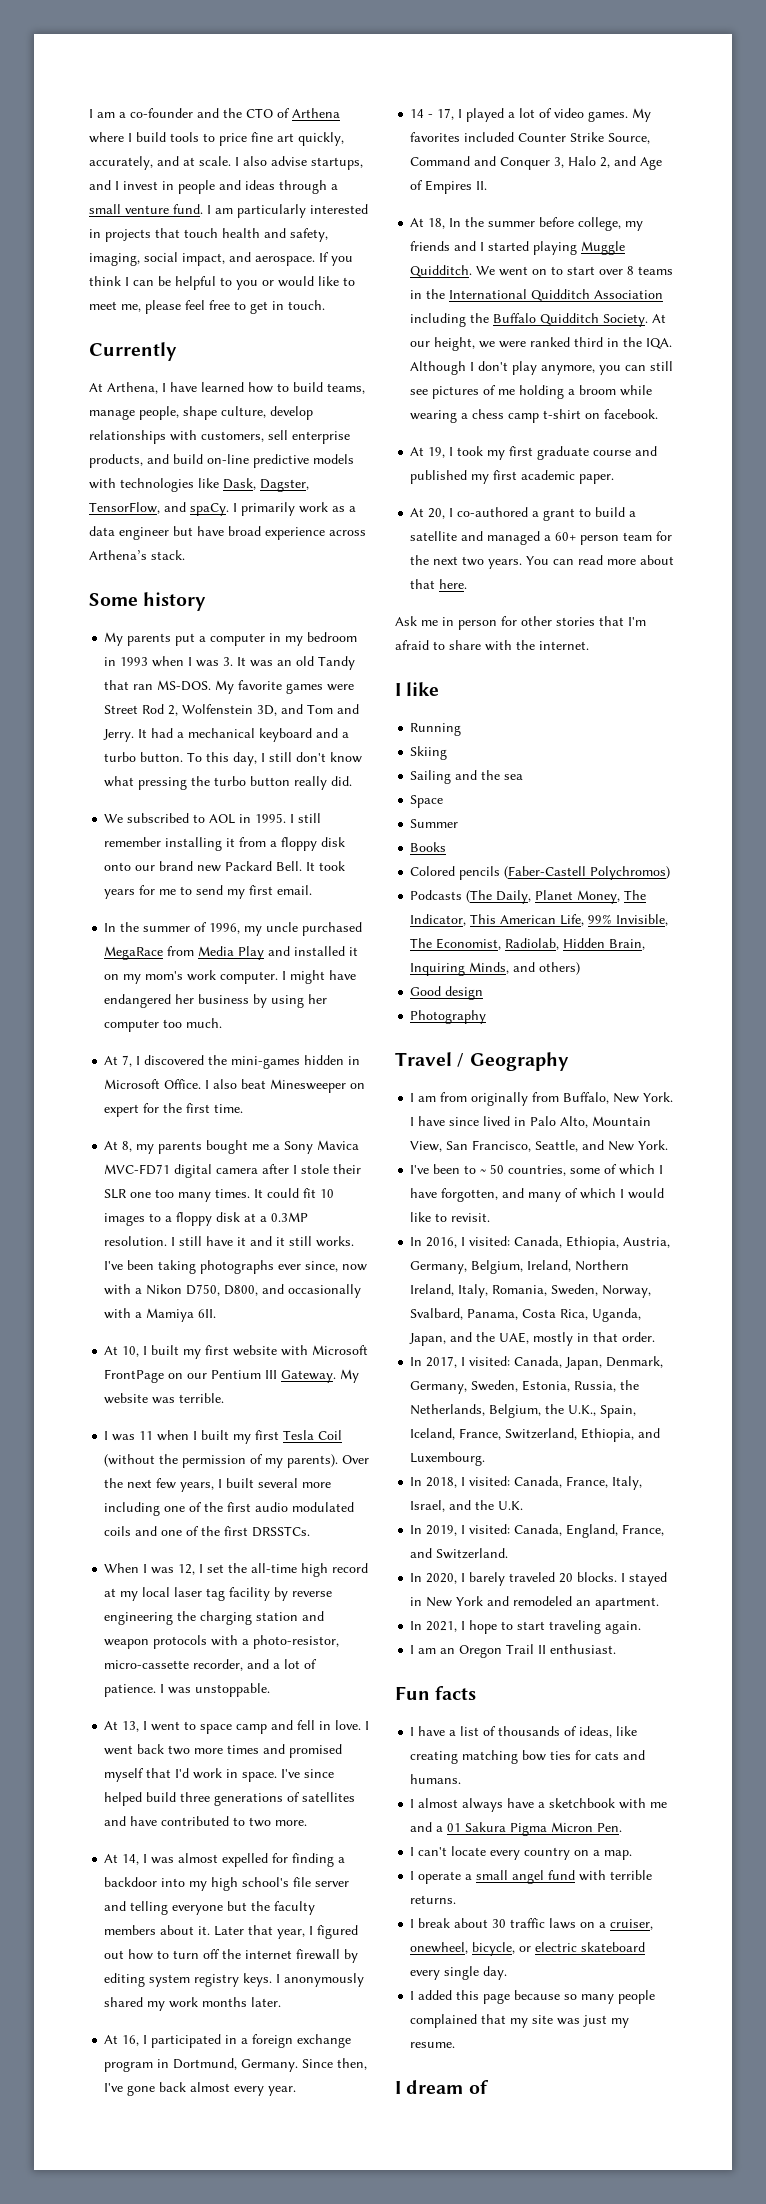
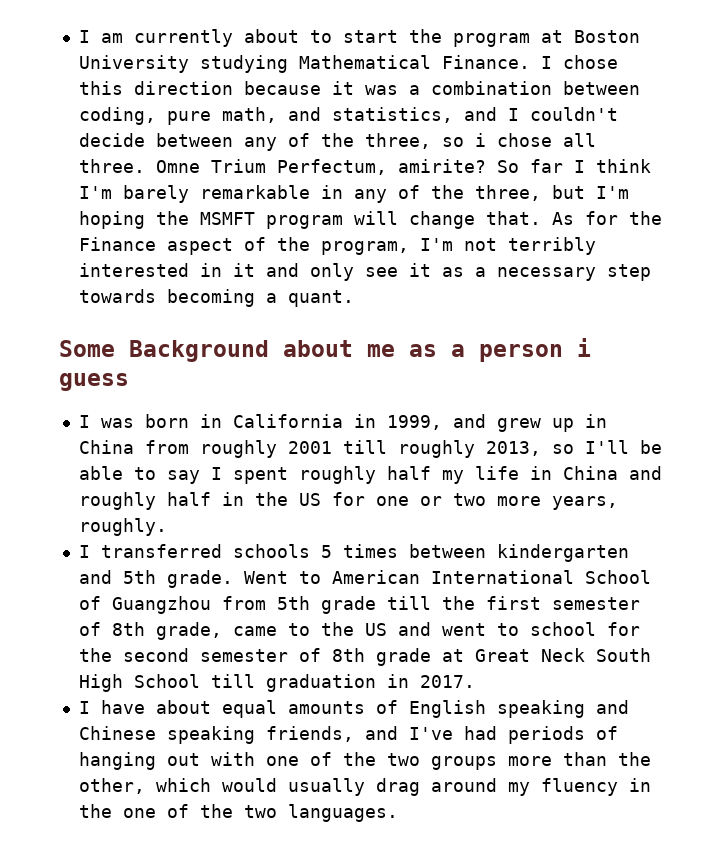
- I am a co-founder and the CTO of Arthena where I build tools to price fine art quickly, accurately, and at scale. I also advise startups, and I invest in people and ideas through a small venture fund. I am particularly interested in projects that touch health and safety, imaging, social impact, and aerospace. If you think I can be helpful to you or would like to meet me, please feel free to get in touch.
- Currently
- At Arthena, I have learned how to build teams, manage people, shape culture, develop relationships with customers, sell enterprise products, and build on-line predictive models with technologies like Dask, Dagster, TensorFlow, and spaCy. I primarily work as a data engineer but have broad experience across Arthena’s stack.
- Some history
- My parents put a computer in my bedroom in 1993 when I was 3. It was an old Tandy that ran MS-DOS. My favorite games were Street Rod 2, Wolfenstein 3D, and Tom and Jerry. It had a mechanical keyboard and a turbo button. To this day, I still don't know what pressing the turbo button really did.
- We subscribed to AOL in 1995. I still remember installing it from a floppy disk onto our brand new Packard Bell. It took years for me to send my first email.
- In the summer of 1996, my uncle purchased MegaRace from Media Play and installed it on my mom's work computer. I might have endangered her business by using her computer too much.
- At 7, I discovered the mini-games hidden in Microsoft Office. I also beat Minesweeper on expert for the first time.
- At 8, my parents bought me a Sony Mavica MVC-FD71 digital camera after I stole their SLR one too many times. It could fit 10 images to a floppy disk at a 0.3MP resolution. I still have it and it still works. I've been taking photographs ever since, now with a Nikon D750, D800, and occasionally with a Mamiya 6II.
- At 10, I built my first website with Microsoft FrontPage on our Pentium III Gateway. My website was terrible.
- I was 11 when I built my first Tesla Coil (without the permission of my parents). Over the next few years, I built several more including one of the first audio modulated coils and one of the first DRSSTCs.
- When I was 12, I set the all-time high record at my local laser tag facility by reverse engineering the charging station and weapon protocols with a photo-resistor, micro-cassette recorder, and a lot of patience. I was unstoppable.
- At 13, I went to space camp and fell in love. I went back two more times and promised myself that I'd work in space. I've since helped build three generations of satellites and have contributed to two more.
- At 14, I was almost expelled for finding a backdoor into my high school's file server and telling everyone but the faculty members about it. Later that year, I figured out how to turn off the internet firewall by editing system registry keys. I anonymously shared my work months later.
- At 16, I participated in a foreign exchange program in Dortmund, Germany. Since then, I've gone back almost every year.
- 14 - 17, I played a lot of video games. My favorites included Counter Strike Source, Command and Conquer 3, Halo 2, and Age of Empires II.
- At 18, In the summer before college, my friends and I started playing Muggle Quidditch. We went on to start over 8 teams in the International Quidditch Association including the Buffalo Quidditch Society. At our height, we were ranked third in the IQA. Although I don't play anymore, you can still see pictures of me holding a broom while wearing a chess camp t-shirt on facebook.
- At 19, I took my first graduate course and published my first academic paper.
- At 20, I co-authored a grant to build a satellite and managed a 60+ person team for the next two years. You can read more about that here.
- Ask me in person for other stories that I'm afraid to share with the internet.
- I like
- Running
- Skiing
- Sailing and the sea
- Space
- Summer
- Books
- Colored pencils (Faber-Castell Polychromos)
- Podcasts (The Daily, Planet Money, The Indicator, This American Life, 99% Invisible, The Economist, Radiolab, Hidden Brain, Inquiring Minds, and others)
- Good design
- Photography
- Travel / Geography
- I am from originally from Buffalo, New York. I have since lived in Palo Alto, Mountain View, San Francisco, Seattle, and New York.
- I've been to ~ 50 countries, some of which I have forgotten, and many of which I would like to revisit.
- In 2016, I visited: Canada, Ethiopia, Austria, Germany, Belgium, Ireland, Northern Ireland, Italy, Romania, Sweden, Norway, Svalbard, Panama, Costa Rica, Uganda, Japan, and the UAE, mostly in that order.
- In 2017, I visited: Canada, Japan, Denmark, Germany, Sweden, Estonia, Russia, the Netherlands, Belgium, the U.K., Spain, Iceland, France, Switzerland, Ethiopia, and Luxembourg.
- In 2018, I visited: Canada, France, Italy, Israel, and the U.K.
- In 2019, I visited: Canada, England, France, and Switzerland.
- In 2020, I barely traveled 20 blocks. I stayed in New York and remodeled an apartment.
- In 2021, I hope to start traveling again.
- I am an Oregon Trail II enthusiast.
- Fun facts
- I have a list of thousands of ideas, like creating matching bow ties for cats and humans.
- I almost always have a sketchbook with me and a 01 Sakura Pigma Micron Pen.
- I can't locate every country on a map.
- I operate a small angel fund with terrible returns.
- I break about 30 traffic laws on a cruiser, onewheel, bicycle, or electric skateboard every single day.
- I added this page because so many people complained that my site was just my resume.
- I dream of
+ I am currently about to start the program at Boston University studying Mathematical Finance. I chose this direction because it was a combination between coding, pure math, and statistics, and I couldn't decide between any of the three, so i chose all three. Omne Trium Perfectum, amirite? So far I think I'm barely remarkable in any of the three, but I'm hoping the MSMFT program will change that. As for the Finance aspect of the program, I'm not terribly interested in it and only see it as a necessary step towards becoming a quant.
+ Some Background about me as a person i guess
+ I was born in California in 1999, and grew up in China from roughly 2001 till roughly 2013, so I'll be able to say I spent roughly half my life in China and roughly half in the US for one or two more years, roughly.
+ I transferred schools 5 times between kindergarten and 5th grade. Went to American International School of Guangzhou from 5th grade till the first semester of 8th grade, came to the US and went to school for the second semester of 8th grade at Great Neck South High School till graduation in 2017.
+ I have about equal amounts of English speaking and Chinese speaking friends, and I've had periods of hanging out with one of the two groups more than the other, which would usually drag around my fluency in the one of the two languages.

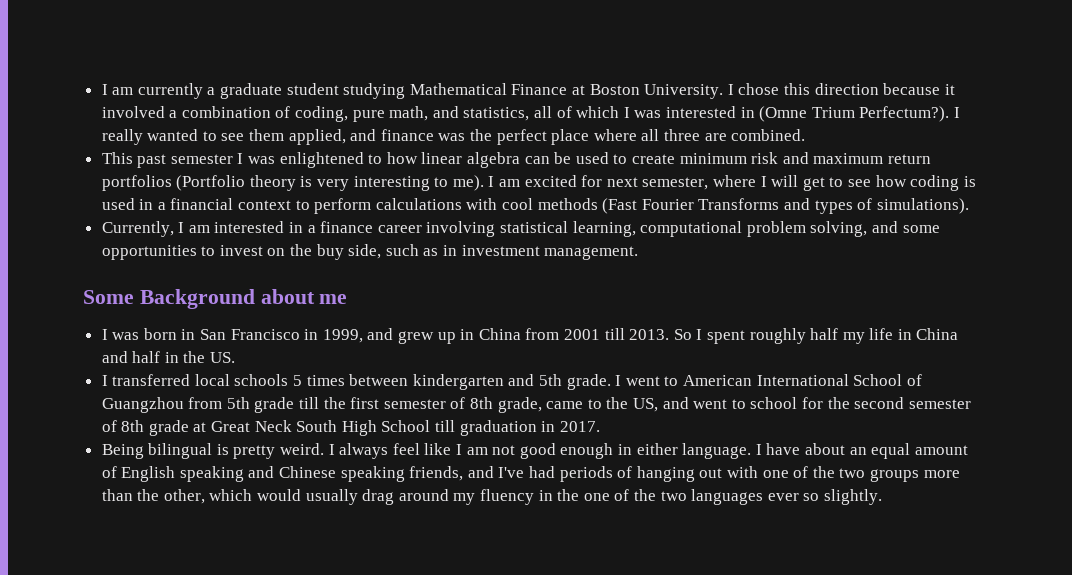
- I am currently about to start the program at Boston University studying Mathematical Finance.
+ I am currently a graduate student studying Mathematical Finance at Boston University.
- I chose this direction because it was a combination between coding, pure math, and statistics, and I couldn't decide between any of the three, so i chose all three. Omne Trium Perfectum, amirite? So far I think I'm barely remarkable in any of the three, but I'm hoping the MSMFT program will change that. As for the Finance aspect of the program, I'm not terribly interested in it and only see it as a necessary step towards becoming a quant.
+ I chose this direction because it involved a combination of coding, pure math, and statistics, all of which I was interested in (Omne Trium Perfectum?). I really wanted to see them applied, and finance was the perfect place where all three are combined.
+ This past semester I was enlightened to how linear algebra can be used to create minimum risk and maximum return portfolios (Portfolio theory is very interesting to me). I am excited for next semester, where I will get to see how coding is used in a financial context to perform calculations with cool methods (Fast Fourier Transforms and types of simulations).
+ Currently, I am interested in a finance career involving statistical learning, computational problem solving, and some opportunities to invest on the buy side, such as in investment management.
- Some Background about me as a person i guess
+ Some Background about me
- I was born in California in 1999, and grew up in China from roughly 2001 till roughly 2013, so I'll be able to say I spent roughly half my life in China and roughly half in the US for one or two more years, roughly.
+ I was born in San Francisco in 1999, and grew up in China from 2001 till 2013. So I spent roughly half my life in China and half in the US.
- I transferred schools 5 times between kindergarten and 5th grade.
+ I transferred local schools 5 times between kindergarten and 5th grade.
- Went to American International School of Guangzhou from 5th grade till the first semester of 8th grade, came to the US and went to school for the second semester of 8th grade at Great Neck South High School till graduation in 2017.
+ I went to American International School of Guangzhou from 5th grade till the first semester of 8th grade, came to the US, and went to school for the second semester of 8th grade at Great Neck South High School till graduation in 2017.
- I have about equal amounts of English speaking and Chinese speaking friends, and I've had periods of hanging out with one of the two groups more than the other, which would usually drag around my fluency in the one of the two languages.
+ Being bilingual is pretty weird. I always feel like I am not good enough in either language. I have about an equal amount of English speaking and Chinese speaking friends, and I've had periods of hanging out with one of the two groups more than the other, which would usually drag around my fluency in the one of the two languages ever so slightly.

